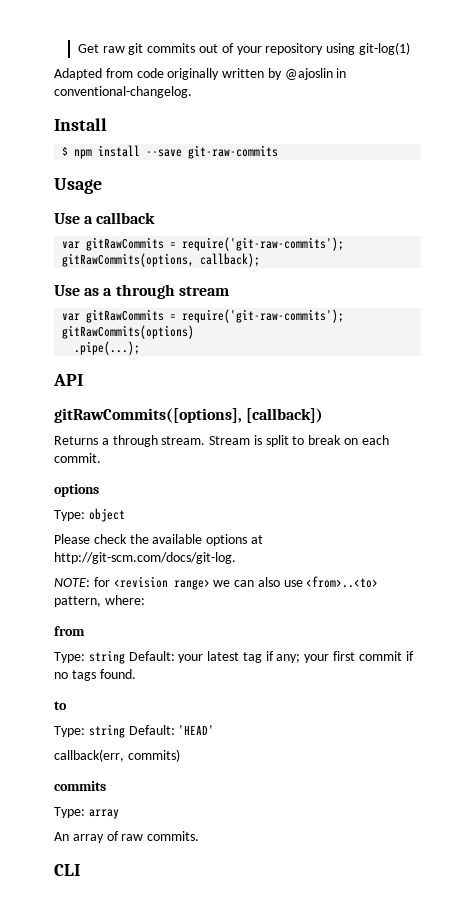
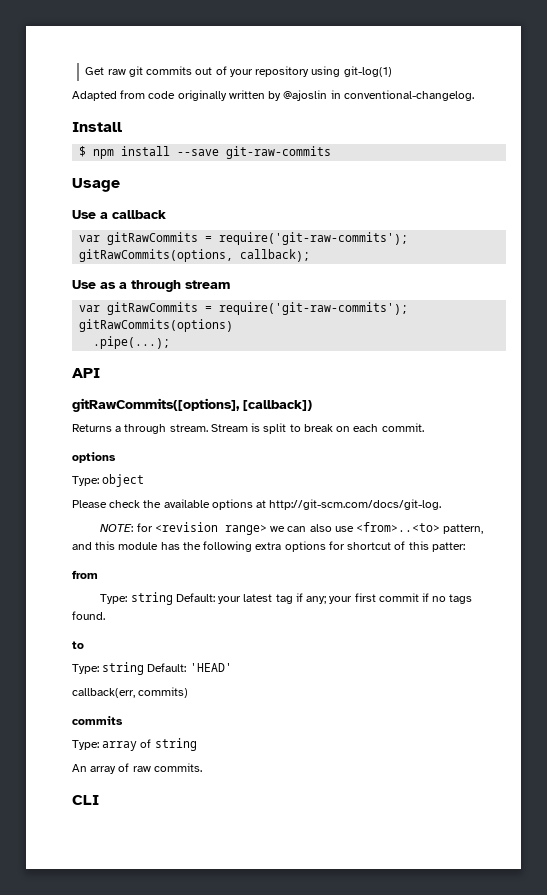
- NOTE: for <revision range> we can also use <from>..<to> pattern, where:
+ NOTE: for <revision range> we can also use <from>..<to> pattern, and this module has the following extra options for shortcut of this patter:
- Type: array
+ Type: array of string

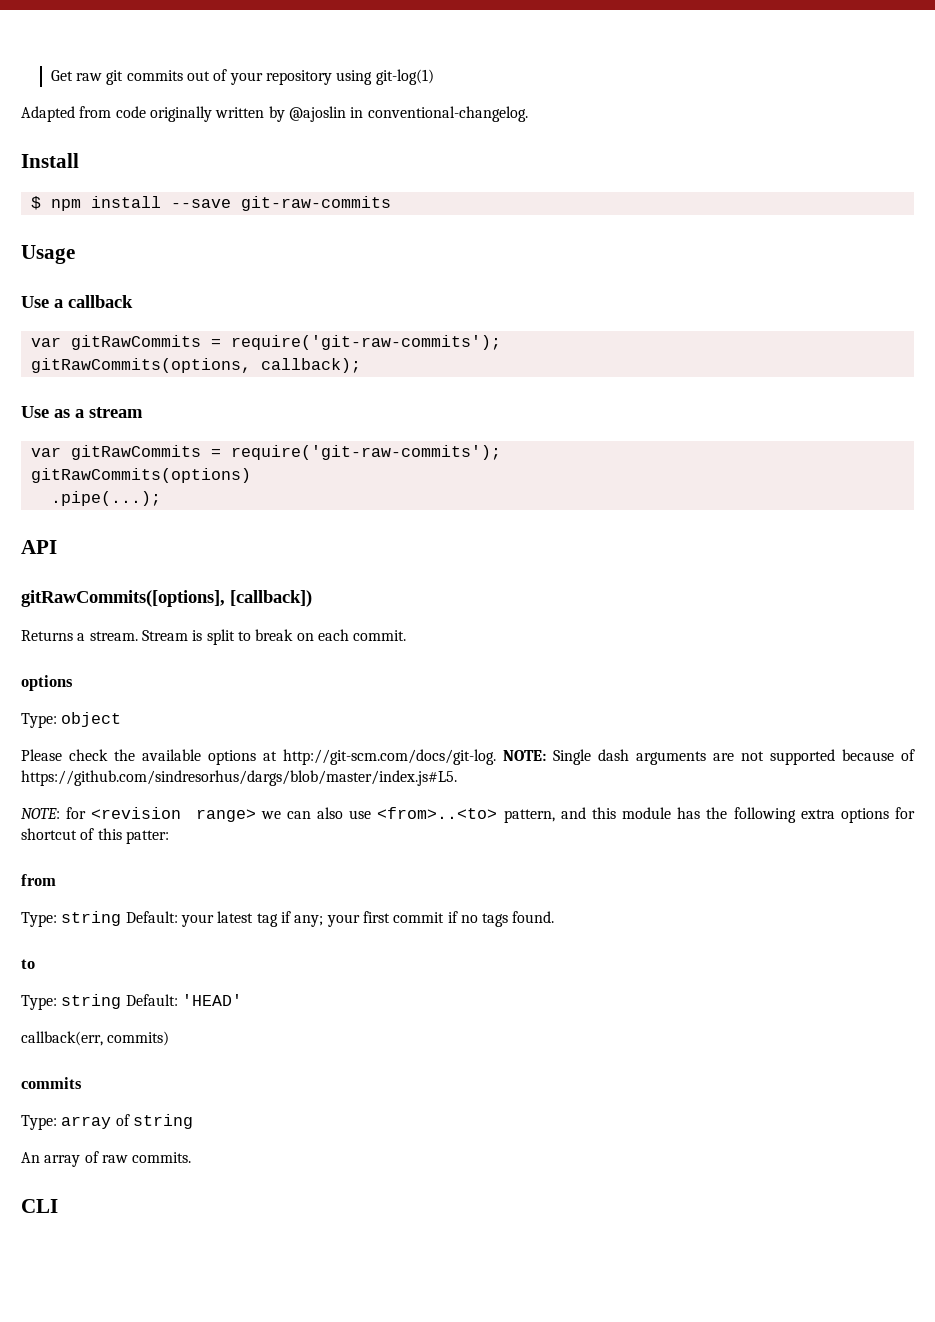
- Use as a through stream
+ Use as a stream
- Returns a through stream.
+ Returns a stream.
- Please check the available options at http://git-scm.com/docs/git-log.
+ Please check the available options at http://git-scm.com/docs/git-log. NOTE: Single dash arguments are not supported because of https://github.com/sindresorhus/dargs/blob/master/index.js#L5.

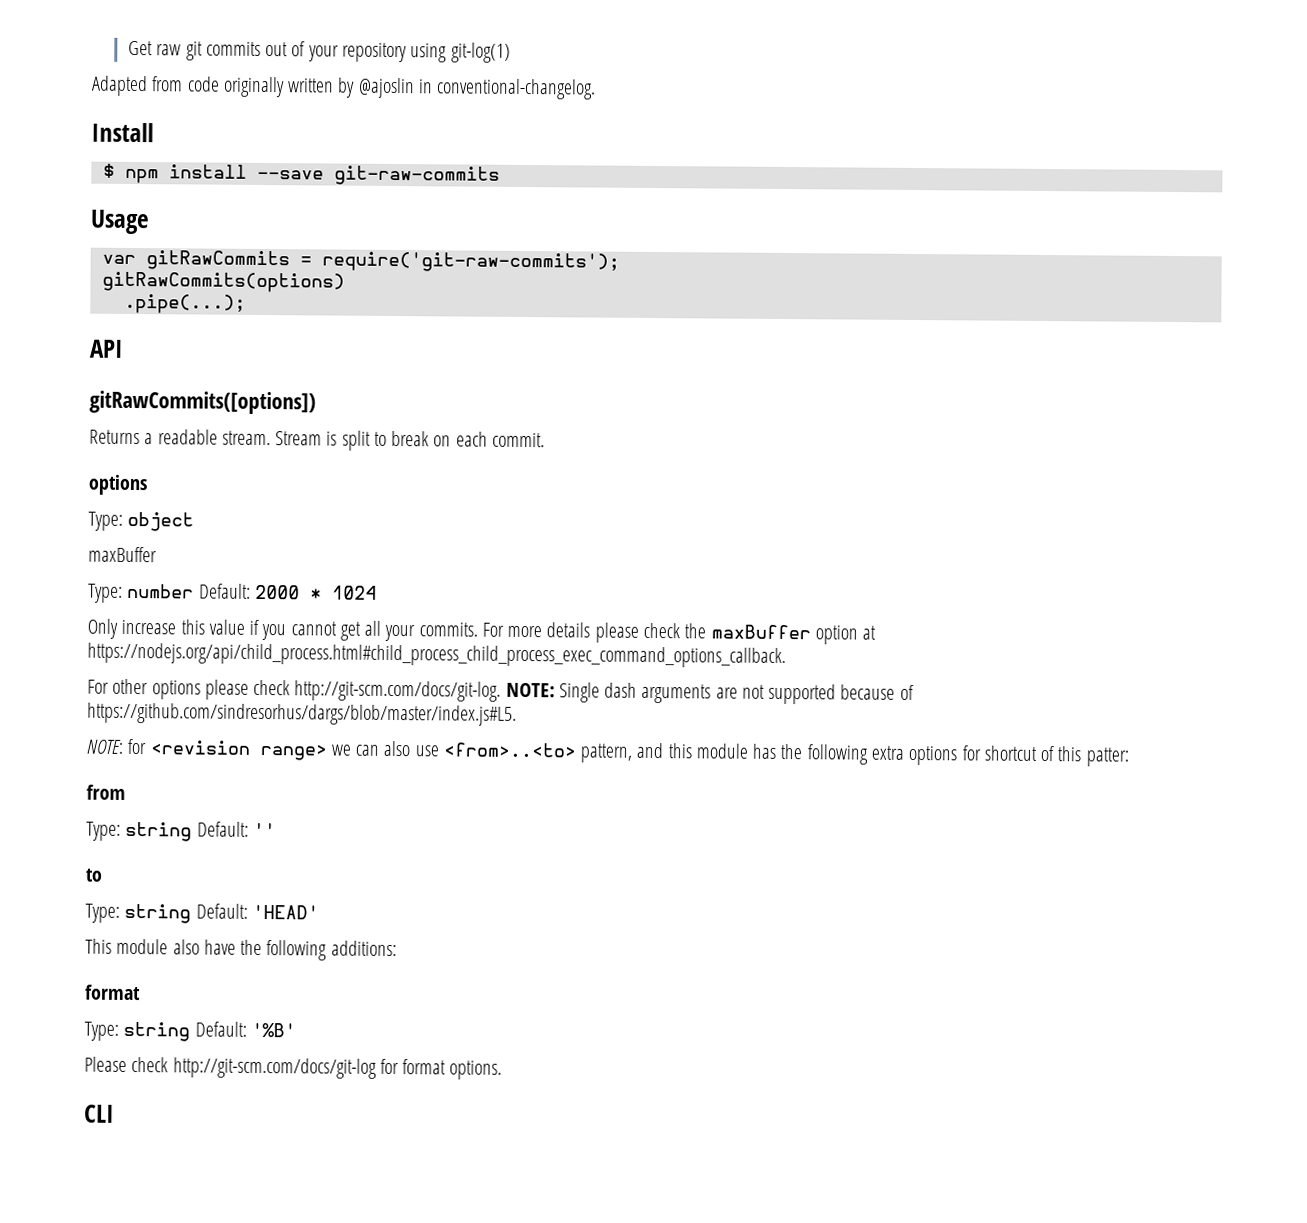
- Use a callback
- var gitRawCommits = require('git-raw-commits');
- gitRawCommits(options, callback);
- Use as a stream
- gitRawCommits([options], [callback])
+ gitRawCommits([options])
- Returns a stream.
+ Returns a readable stream.
  Type: object
- Please check the available options at http://git-scm.com/docs/git-log. NOTE: Single dash arguments are not supported because of https://github.com/sindresorhus/dargs/blob/master/index.js#L5.
+ maxBuffer
+ Type: number Default: 2000 * 1024
+ Only increase this value if you cannot get all your commits. For more details please check the maxBuffer option at https://nodejs.org/api/child_process.html#child_process_child_process_exec_command_options_callback.
+ For other options please check http://git-scm.com/docs/git-log. NOTE: Single dash arguments are not supported because of https://github.com/sindresorhus/dargs/blob/master/index.js#L5.
- Type: string Default: your latest tag if any; your first commit if no tags found.
+ Type: string Default: ''
- callback(err, commits)
- commits
- Type: array of string
- An array of raw commits.
+ This module also have the following additions:
+ format
+ Type: string Default: '%B'
+ Please check http://git-scm.com/docs/git-log for format options.

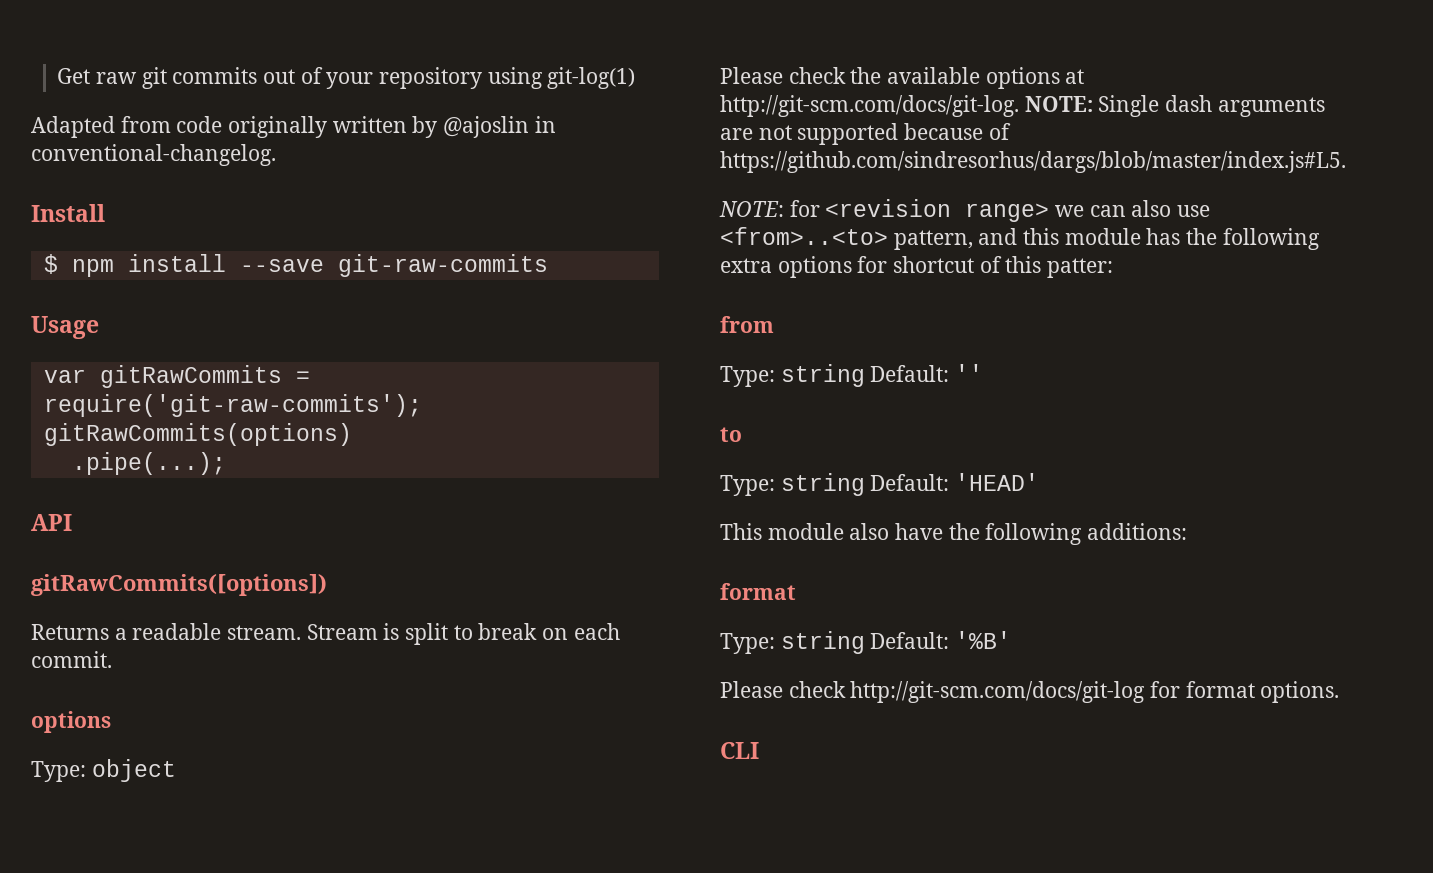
  Type: object
- maxBuffer
- Type: number Default: 2000 * 1024
- Only increase this value if you cannot get all your commits. For more details please check the maxBuffer option at https://nodejs.org/api/child_process.html#child_process_child_process_exec_command_options_callback.
- For other options please check http://git-scm.com/docs/git-log. NOTE: Single dash arguments are not supported because of https://github.com/sindresorhus/dargs/blob/master/index.js#L5.
+ Please check the available options at http://git-scm.com/docs/git-log. NOTE: Single dash arguments are not supported because of https://github.com/sindresorhus/dargs/blob/master/index.js#L5.

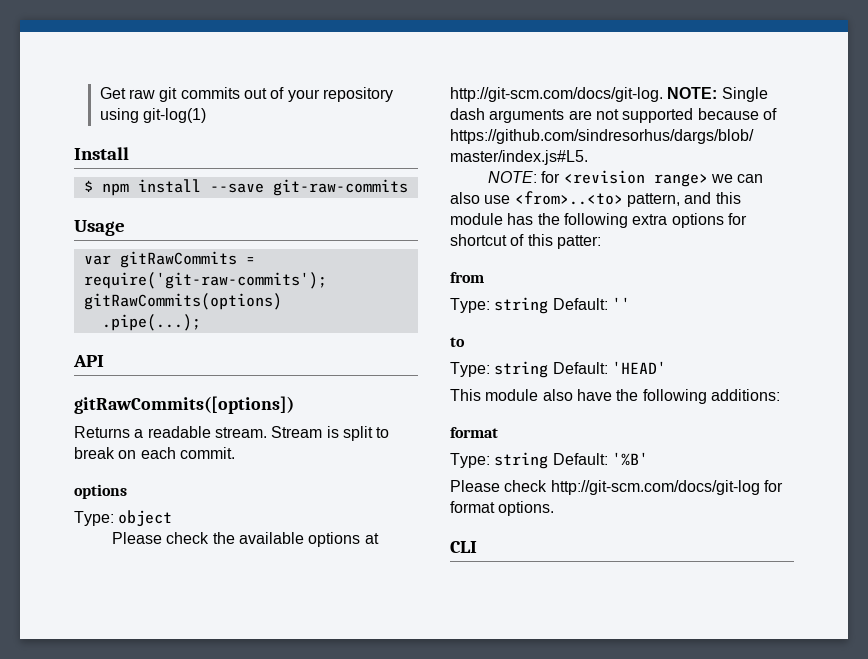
- Adapted from code originally written by @ajoslin in conventional-changelog.

